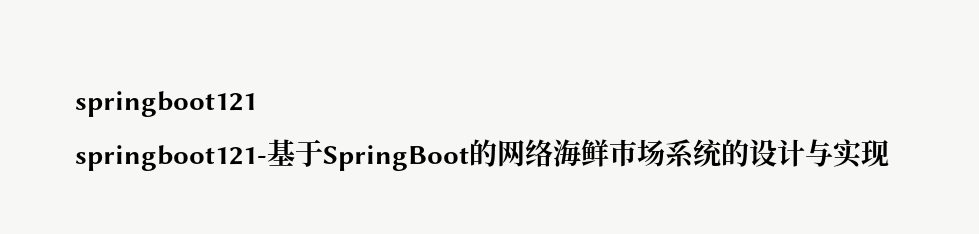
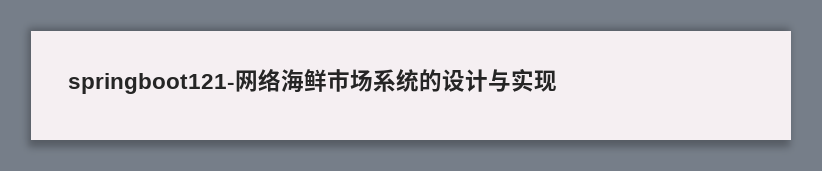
- springboot121
- springboot121-基于SpringBoot的网络海鲜市场系统的设计与实现
+ springboot121-网络海鲜市场系统的设计与实现

